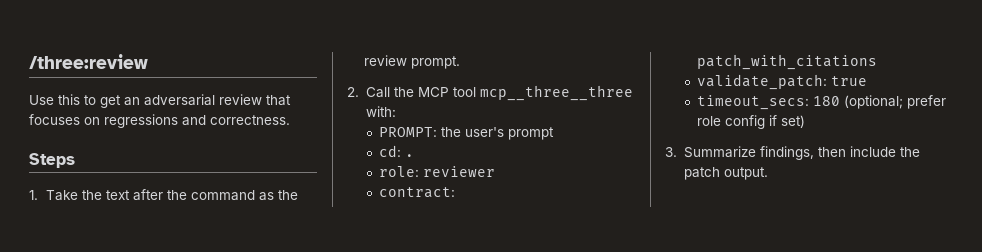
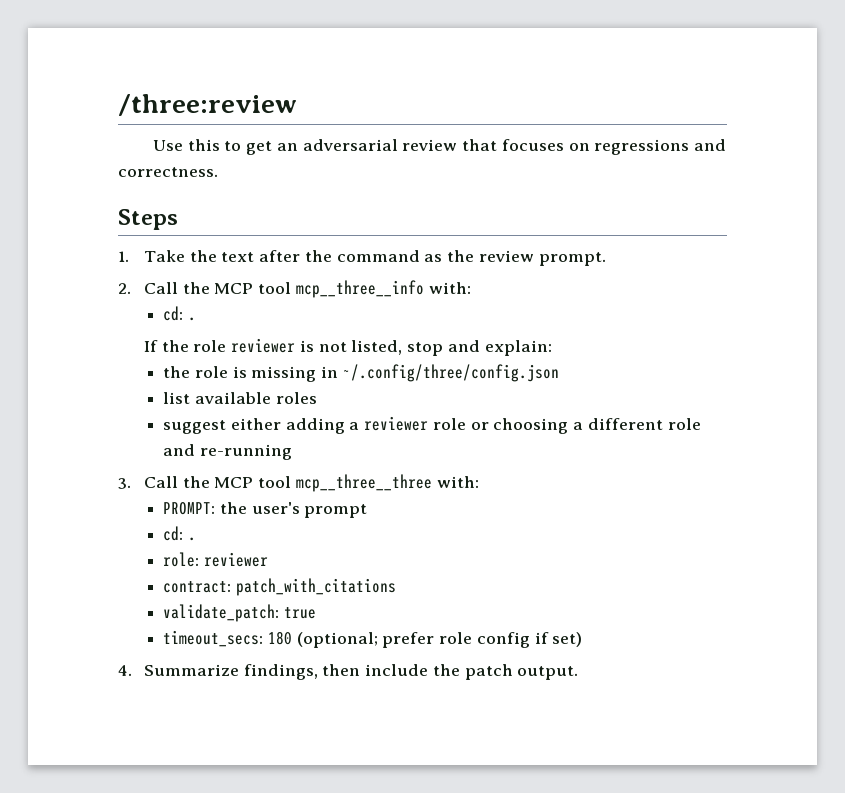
- 2. Call the MCP tool mcp__three__three with:
+ 2. Call the MCP tool mcp__three__info with:
+ cd: .
+ If the role reviewer is not listed, stop and explain:
+ the role is missing in ~/.config/three/config.json
+ list available roles
+ suggest either adding a reviewer role or choosing a different role and re-running
+ 3. Call the MCP tool mcp__three__three with:
- 3. Summarize findings, then include the patch output.
+ 4. Summarize findings, then include the patch output.

